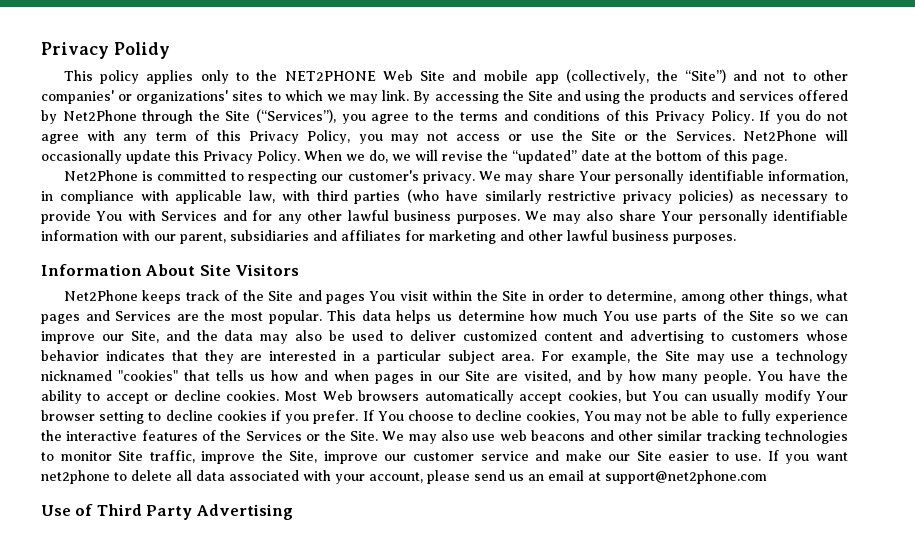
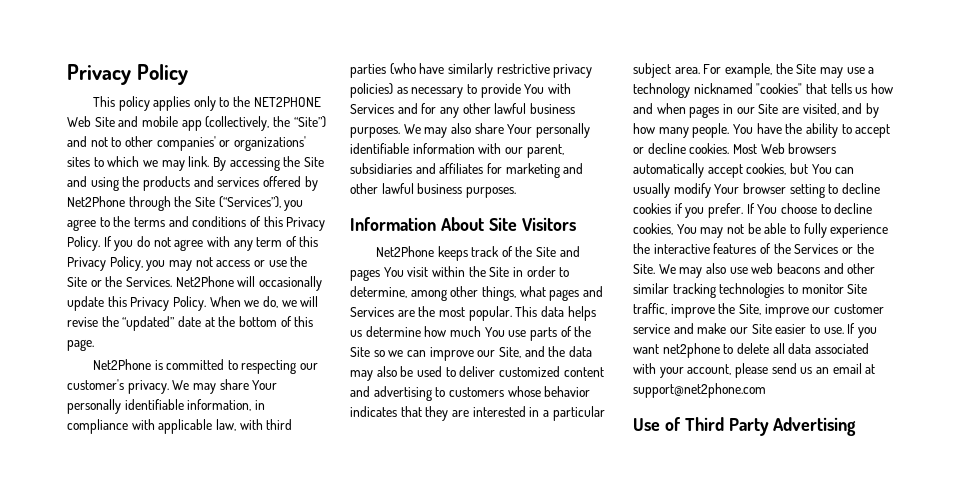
- Privacy Polidy
+ Privacy Policy

